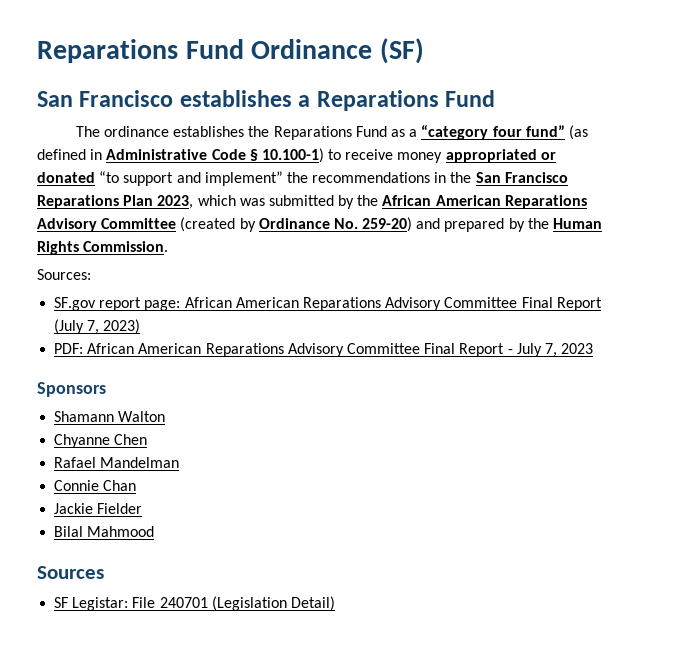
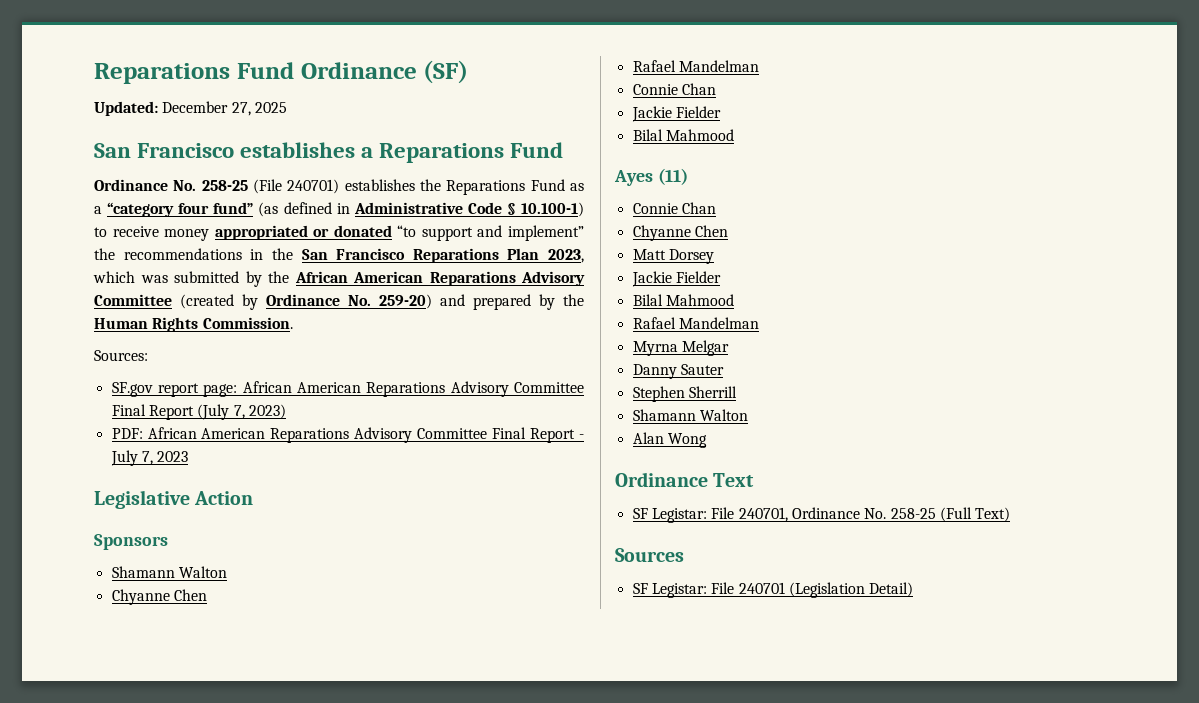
+ Updated: December 27, 2025
- The ordinance establishes the Reparations Fund as a “category four fund” (as defined in Administrative Code § 10.100-1) to receive money appropriated or donated “to support and implement” the recommendations in the San Francisco Reparations Plan 2023, which was submitted by the African American Reparations Advisory Committee (created by Ordinance No. 259-20) and prepared by the Human Rights Commission.
+ Ordinance No. 258-25 (File 240701) establishes the Reparations Fund as a “category four fund” (as defined in Administrative Code § 10.100-1) to receive money appropriated or donated “to support and implement” the recommendations in the San Francisco Reparations Plan 2023, which was submitted by the African American Reparations Advisory Committee (created by Ordinance No. 259-20) and prepared by the Human Rights Commission.
+ Legislative Action
+ Ayes (11)
+ Connie Chan
+ Chyanne Chen
+ Matt Dorsey
+ Jackie Fielder
+ Bilal Mahmood
+ Rafael Mandelman
+ Myrna Melgar
+ Danny Sauter
+ Stephen Sherrill
+ Shamann Walton
+ Alan Wong
+ Ordinance Text
+ SF Legistar: File 240701, Ordinance No. 258-25 (Full Text)

